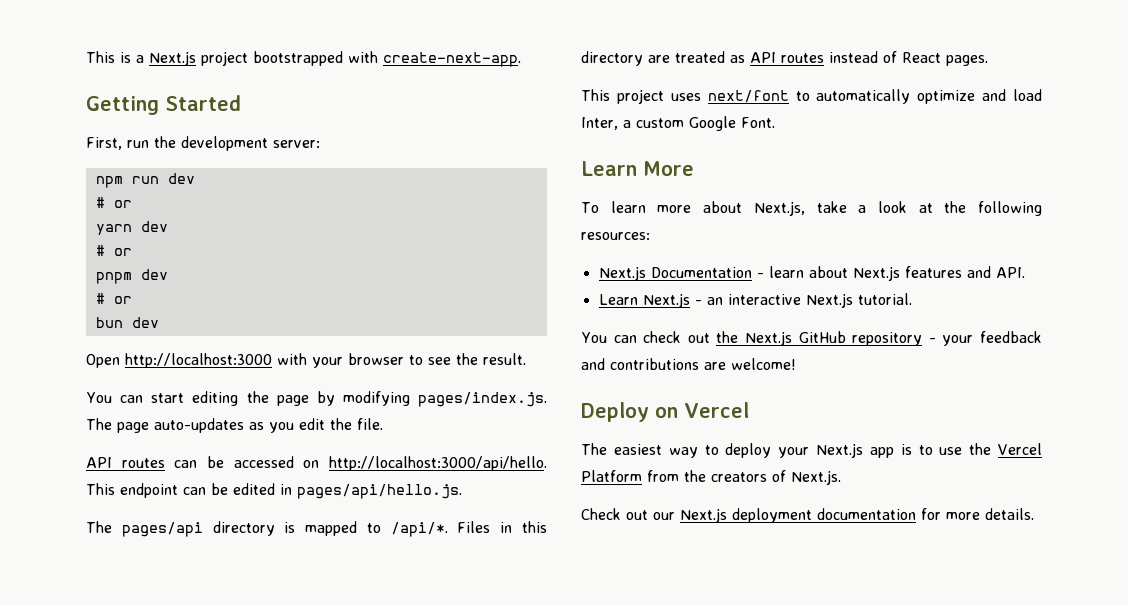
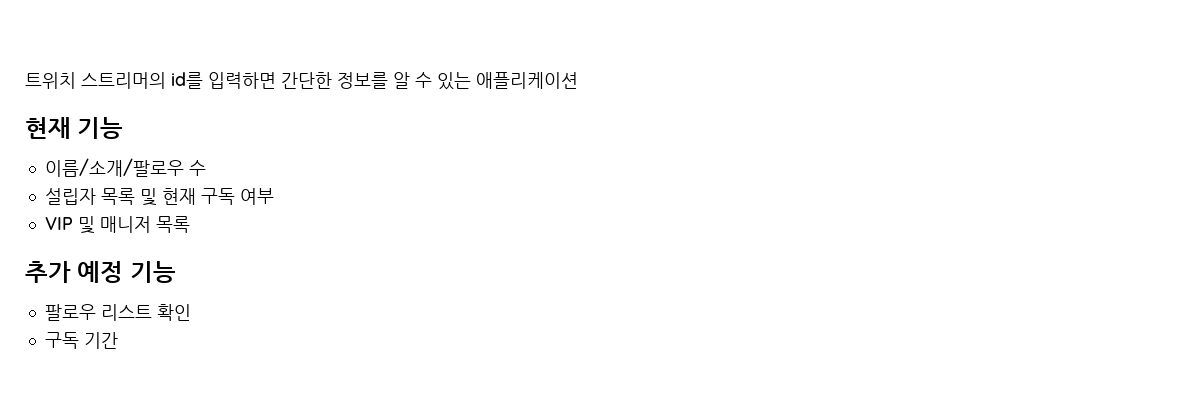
- This is a Next.js project bootstrapped with create-next-app.
- Getting Started
- First, run the development server:
- npm run dev
- # or
- yarn dev
- # or
- pnpm dev
- # or
- bun dev
- Open http://localhost:3000 with your browser to see the result.
- You can start editing the page by modifying pages/index.js. The page auto-updates as you edit the file.
- API routes can be accessed on http://localhost:3000/api/hello. This endpoint can be edited in pages/api/hello.js.
- The pages/api directory is mapped to /api/*. Files in this directory are treated as API routes instead of React pages.
- This project uses next/font to automatically optimize and load Inter, a custom Google Font.
- Learn More
- To learn more about Next.js, take a look at the following resources:
- Next.js Documentation - learn about Next.js features and API.
- Learn Next.js - an interactive Next.js tutorial.
- You can check out the Next.js GitHub repository - your feedback and contributions are welcome!
- Deploy on Vercel
- The easiest way to deploy your Next.js app is to use the Vercel Platform from the creators of Next.js.
- Check out our Next.js deployment documentation for more details.
+ 트위치 스트리머의 id를 입력하면 간단한 정보를 알 수 있는 애플리케이션
+ 현재 기능
+ 이름/소개/팔로우 수
+ 설립자 목록 및 현재 구독 여부
+ VIP 및 매니저 목록
+ 추가 예정 기능
+ 팔로우 리스트 확인
+ 구독 기간

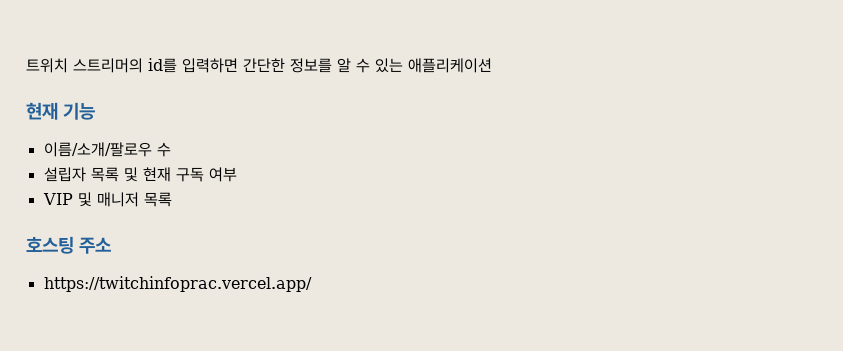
- 추가 예정 기능
- 팔로우 리스트 확인
- 구독 기간
+ 호스팅 주소
+ https://twitchinfoprac.vercel.app/

